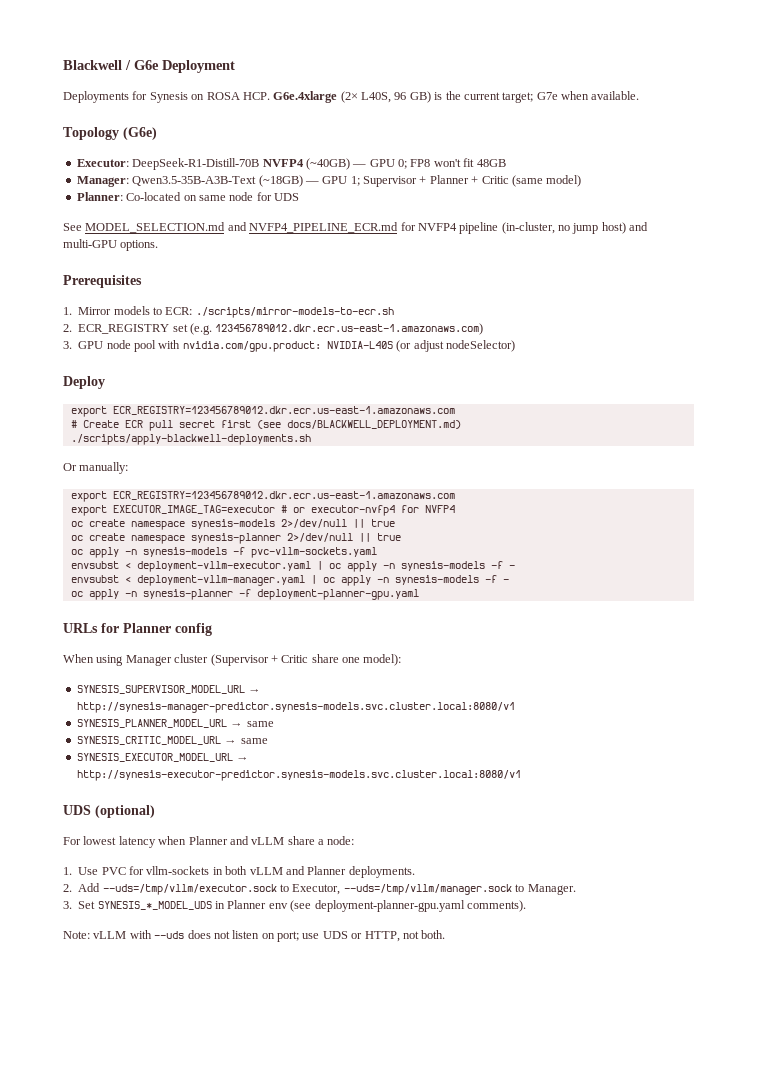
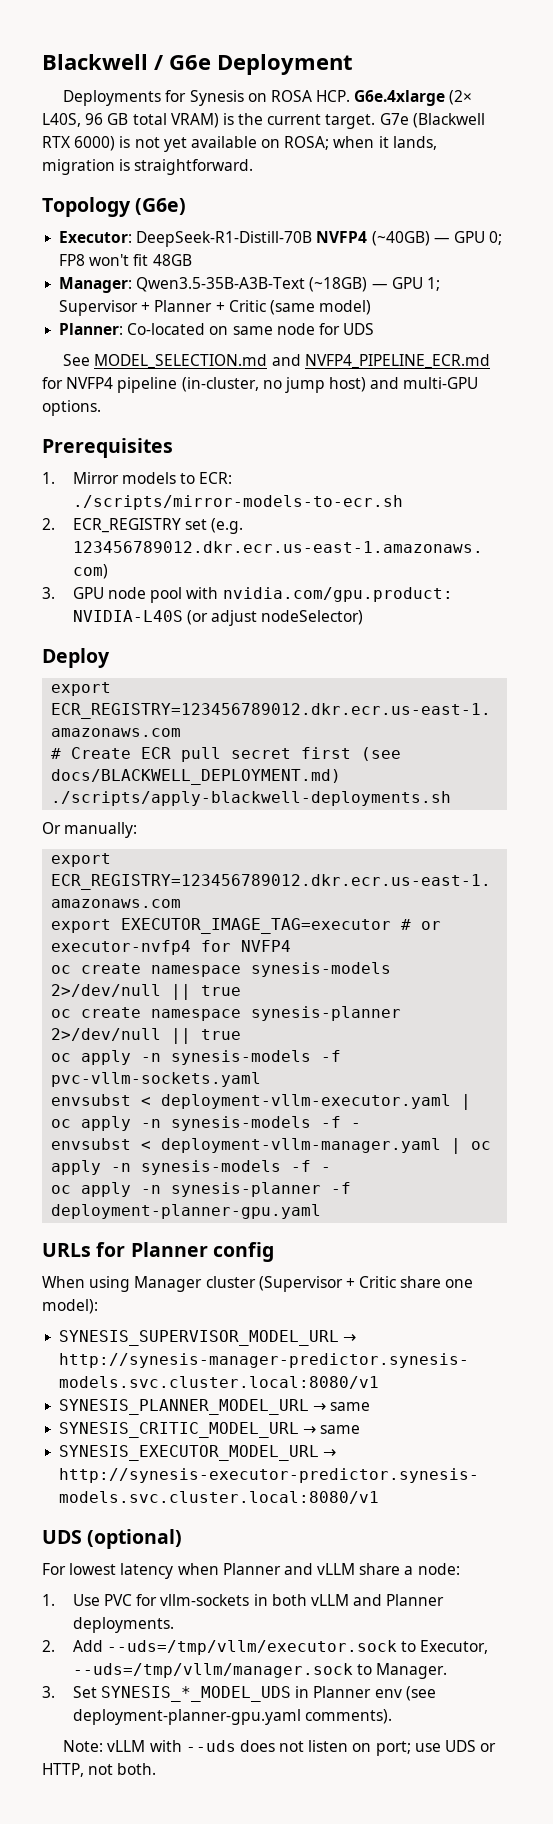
- Deployments for Synesis on ROSA HCP. G6e.4xlarge (2× L40S, 96 GB) is the current target; G7e when available.
+ Deployments for Synesis on ROSA HCP. G6e.4xlarge (2× L40S, 96 GB total VRAM) is the current target. G7e (Blackwell RTX 6000) is not yet available on ROSA; when it lands, migration is straightforward.

